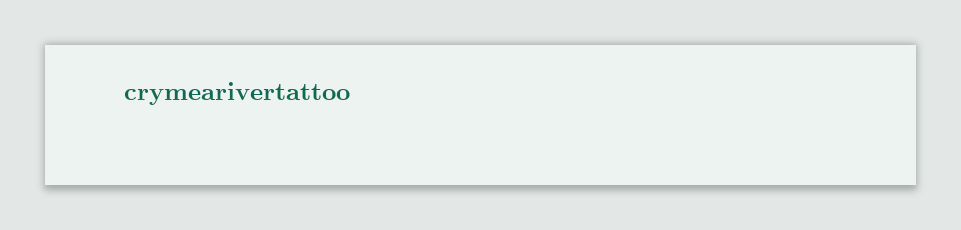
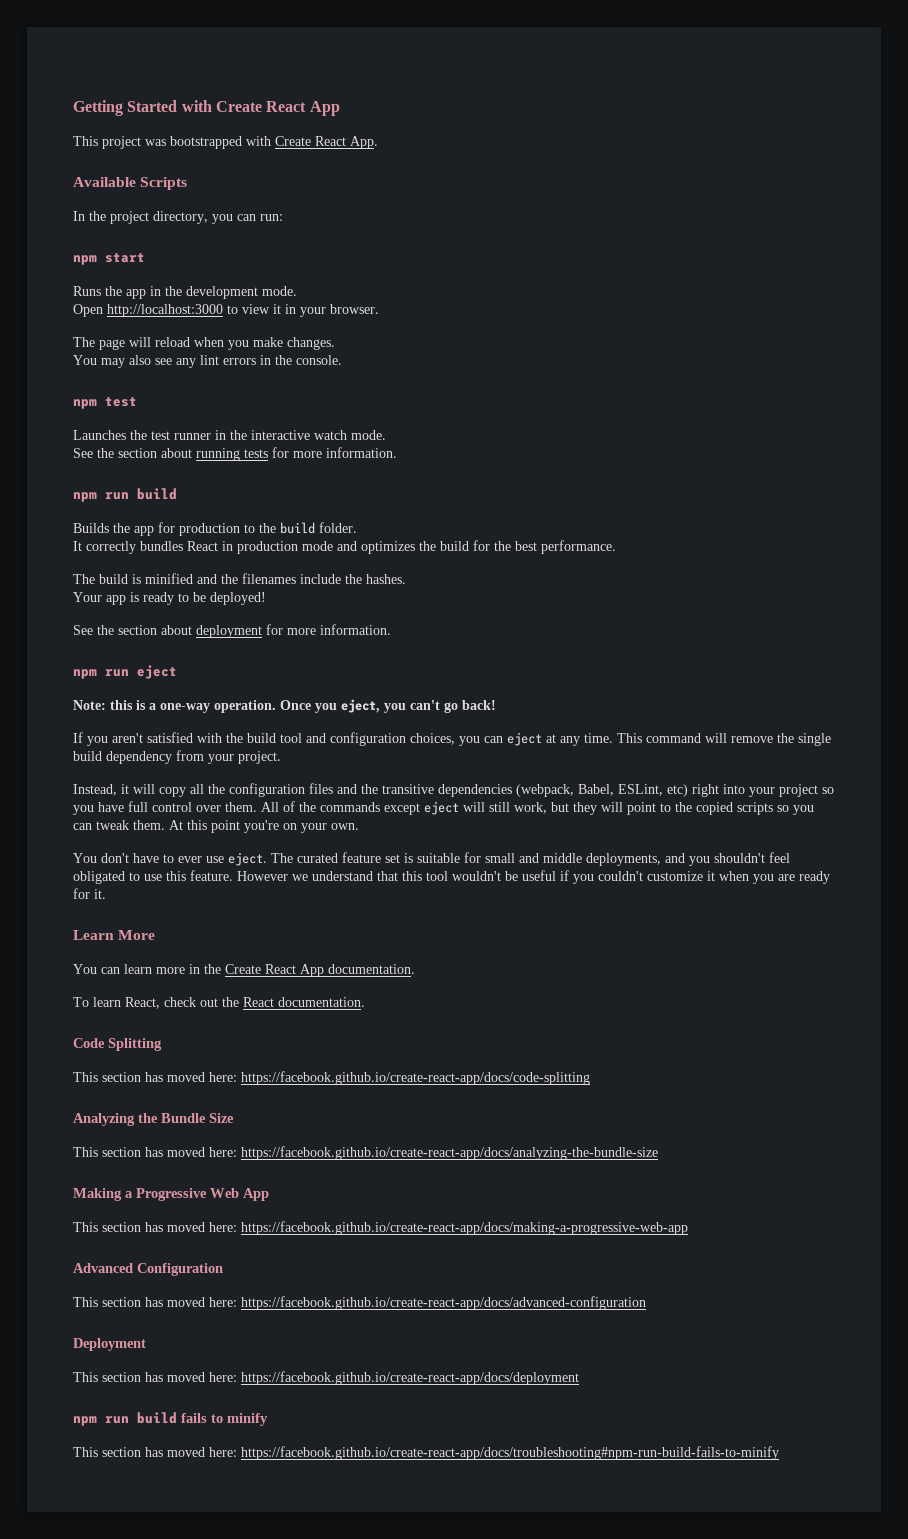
- crymearivertattoo
+ Getting Started with Create React App
+ This project was bootstrapped with Create React App.
+ Available Scripts
+ In the project directory, you can run:
+ npm start
+ Runs the app in the development mode.
+ Open http://localhost:3000 to view it in your browser.
+ The page will reload when you make changes.
+ You may also see any lint errors in the console.
+ npm test
+ Launches the test runner in the interactive watch mode.
+ See the section about running tests for more information.
+ npm run build
+ Builds the app for production to the build folder.
+ It correctly bundles React in production mode and optimizes the build for the best performance.
+ The build is minified and the filenames include the hashes.
+ Your app is ready to be deployed!
+ See the section about deployment for more information.
+ npm run eject
+ Note: this is a one-way operation. Once you eject, you can't go back!
+ If you aren't satisfied with the build tool and configuration choices, you can eject at any time. This command will remove the single build dependency from your project.
+ Instead, it will copy all the configuration files and the transitive dependencies (webpack, Babel, ESLint, etc) right into your project so you have full control over them. All of the commands except eject will still work, but they will point to the copied scripts so you can tweak them. At this point you're on your own.
+ You don't have to ever use eject. The curated feature set is suitable for small and middle deployments, and you shouldn't feel obligated to use this feature. However we understand that this tool wouldn't be useful if you couldn't customize it when you are ready for it.
+ Learn More
+ You can learn more in the Create React App documentation.
+ To learn React, check out the React documentation.
+ Code Splitting
+ This section has moved here: https://facebook.github.io/create-react-app/docs/code-splitting
+ Analyzing the Bundle Size
+ This section has moved here: https://facebook.github.io/create-react-app/docs/analyzing-the-bundle-size
+ Making a Progressive Web App
+ This section has moved here: https://facebook.github.io/create-react-app/docs/making-a-progressive-web-app
+ Advanced Configuration
+ This section has moved here: https://facebook.github.io/create-react-app/docs/advanced-configuration
+ Deployment
+ This section has moved here: https://facebook.github.io/create-react-app/docs/deployment
+ npm run build fails to minify
+ This section has moved here: https://facebook.github.io/create-react-app/docs/troubleshooting#npm-run-build-fails-to-minify

